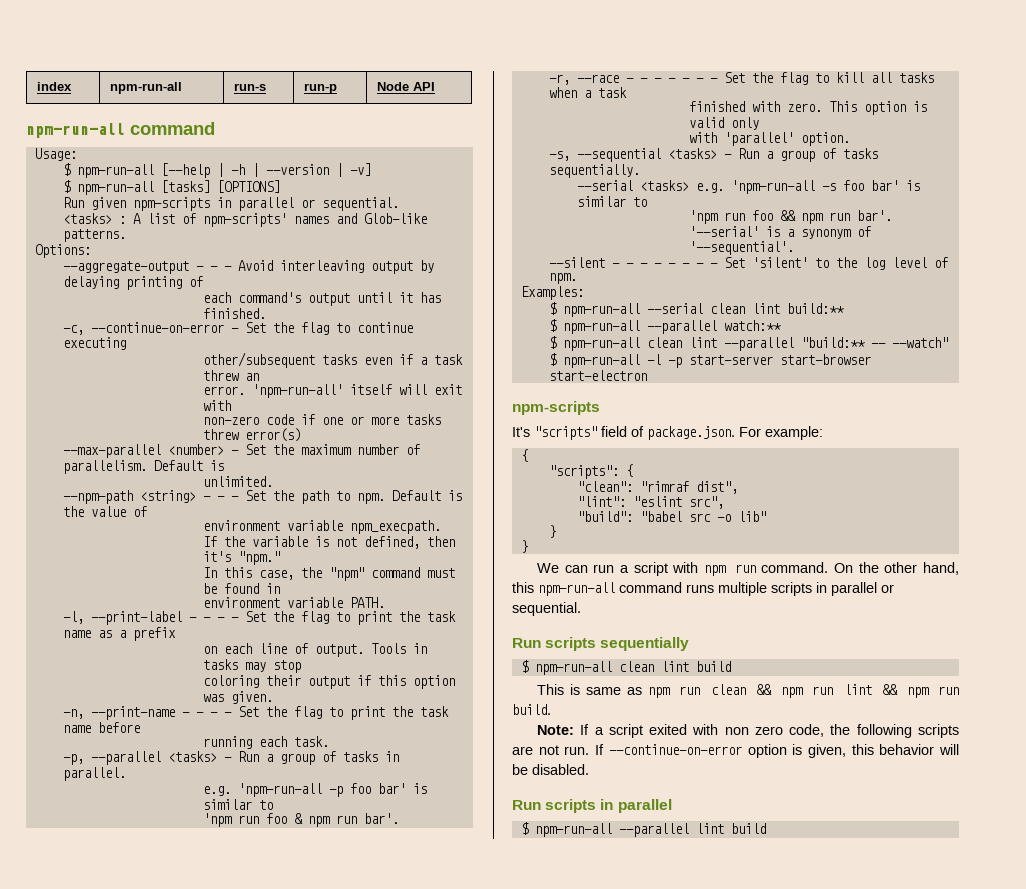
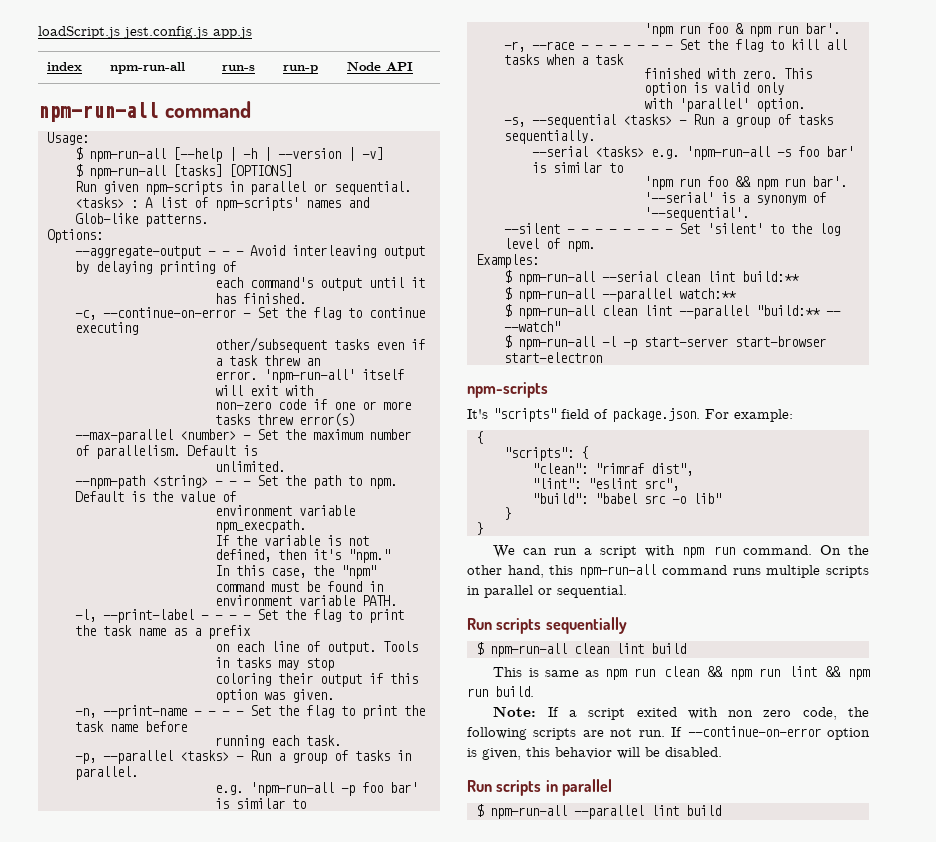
+ loadScript.js jest.config.js app.js

